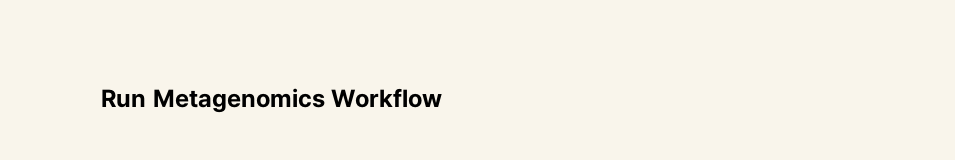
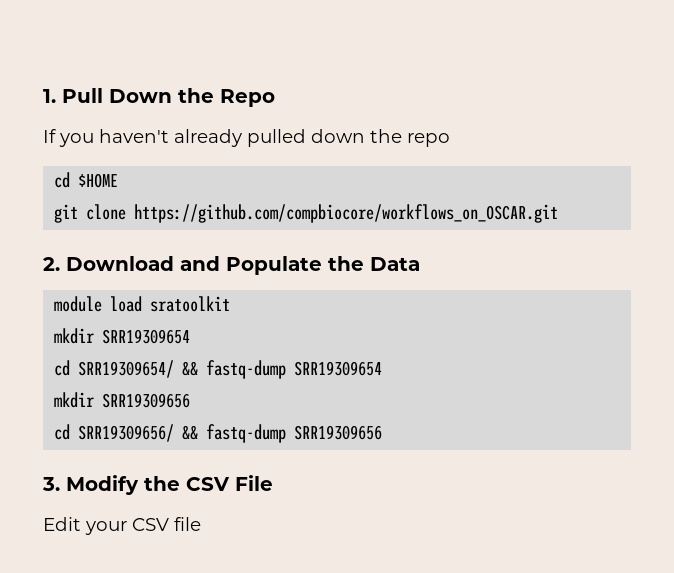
- Run Metagenomics Workflow
+ 1. Pull Down the Repo
+ If you haven't already pulled down the repo
+ cd $HOME
+ git clone https://github.com/compbiocore/workflows_on_OSCAR.git
+ 2. Download and Populate the Data
+ module load sratoolkit
+ mkdir SRR19309654
+ cd SRR19309654/ && fastq-dump SRR19309654
+ mkdir SRR19309656
+ cd SRR19309656/ && fastq-dump SRR19309656
+ 3. Modify the CSV File
+ Edit your CSV file

